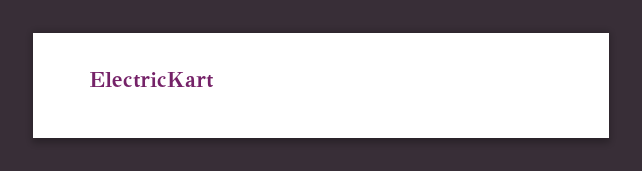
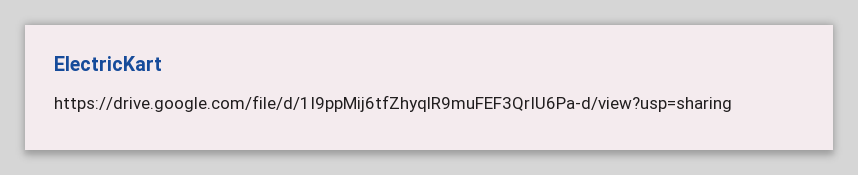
+ https://drive.google.com/file/d/1I9ppMij6tfZhyqlR9muFEF3QrIU6Pa-d/view?usp=sharing

